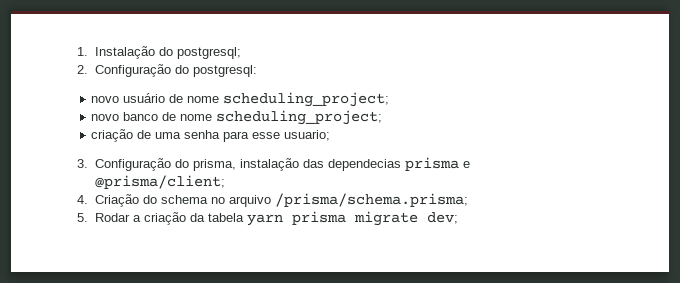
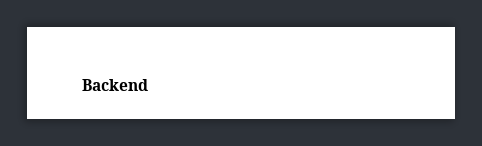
- 1. Instalação do postgresql;
- 2. Configuração do postgresql:
- novo usuário de nome scheduling_project;
- novo banco de nome scheduling_project;
- criação de uma senha para esse usuario;
- 3. Configuração do prisma, instalação das dependecias prisma e @prisma/client;
- 4. Criação do schema no arquivo /prisma/schema.prisma;
- 5. Rodar a criação da tabela yarn prisma migrate dev;
+ Backend

